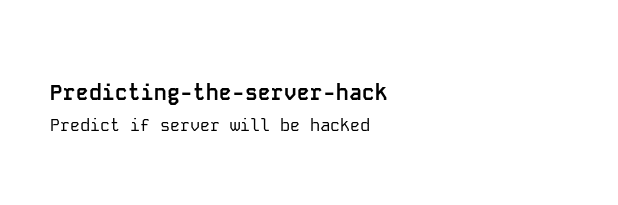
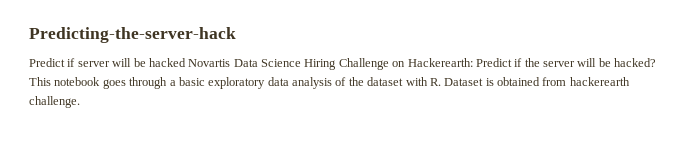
- Predict if server will be hacked
+ Predict if server will be hacked Novartis Data Science Hiring Challenge on Hackerearth: Predict if the server will be hacked? This notebook goes through a basic exploratory data analysis of the dataset with R. Dataset is obtained from hackerearth challenge.

